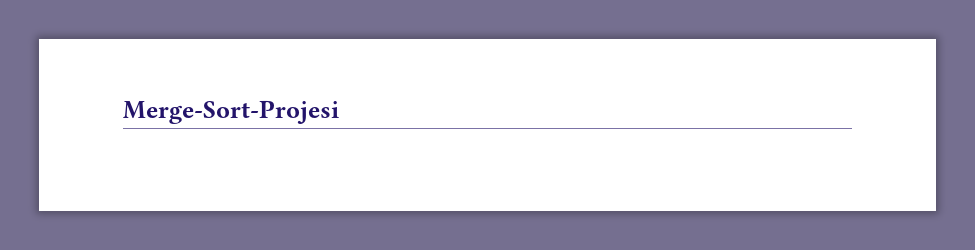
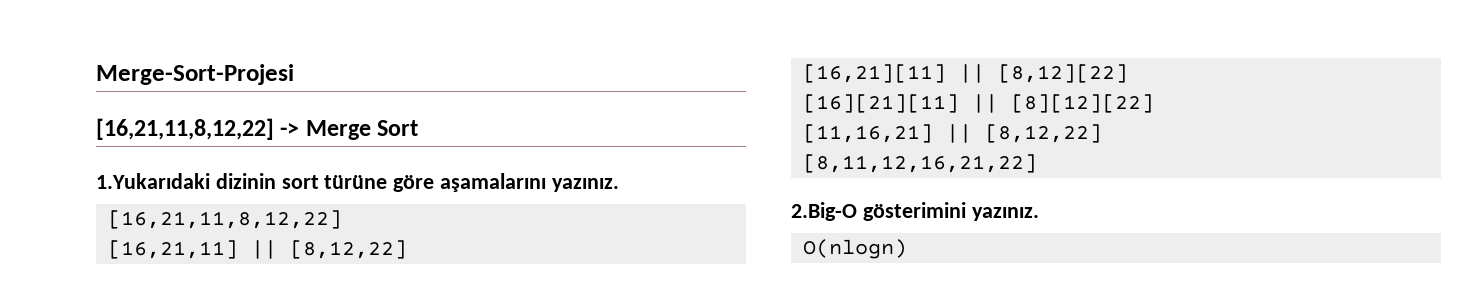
+ [16,21,11,8,12,22] -> Merge Sort
+ 1.Yukarıdaki dizinin sort türüne göre aşamalarını yazınız.
+ [16,21,11,8,12,22]
+ [16,21,11] || [8,12,22]
+ [16,21][11] || [8,12][22]
+ [16][21][11] || [8][12][22]
+ [11,16,21] || [8,12,22]
+ [8,11,12,16,21,22]
+ 2.Big-O gösterimini yazınız.
+ O(nlogn)

